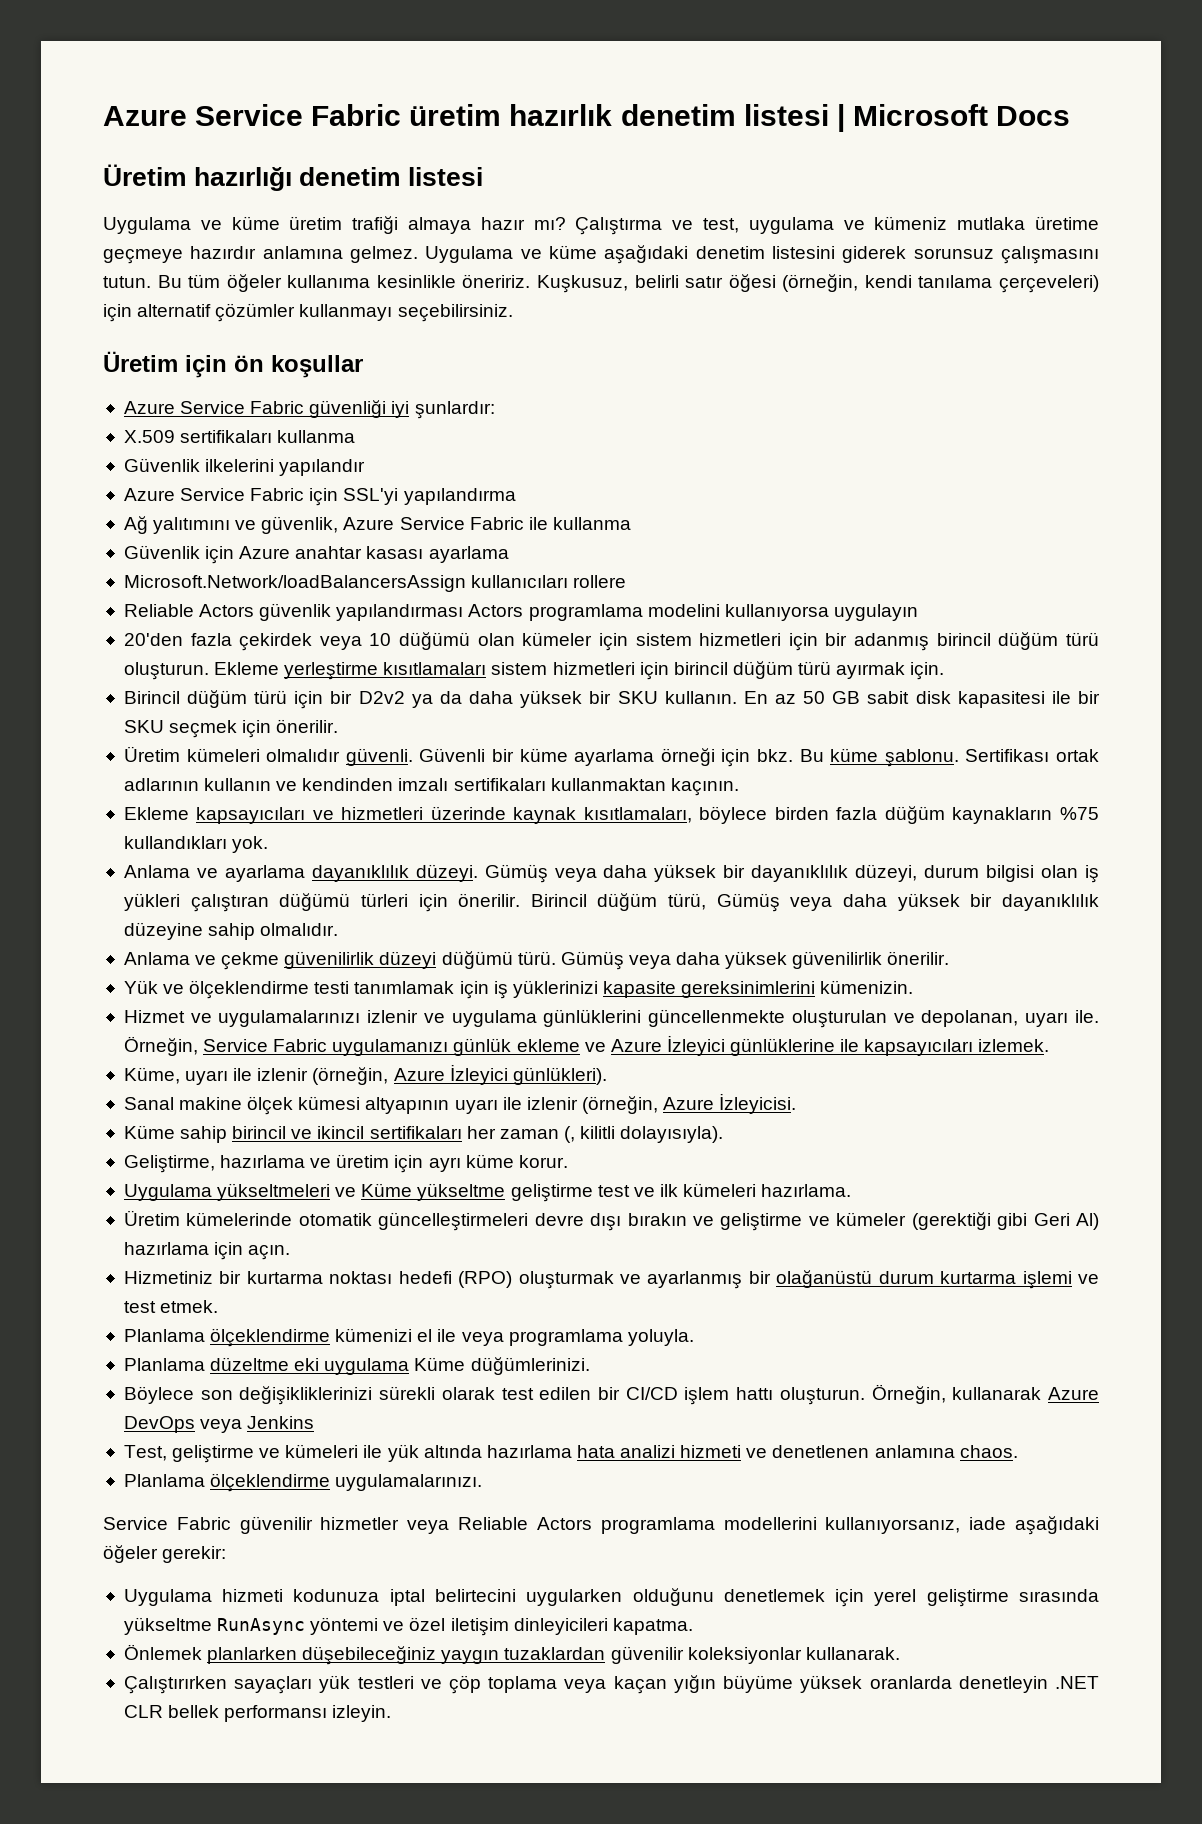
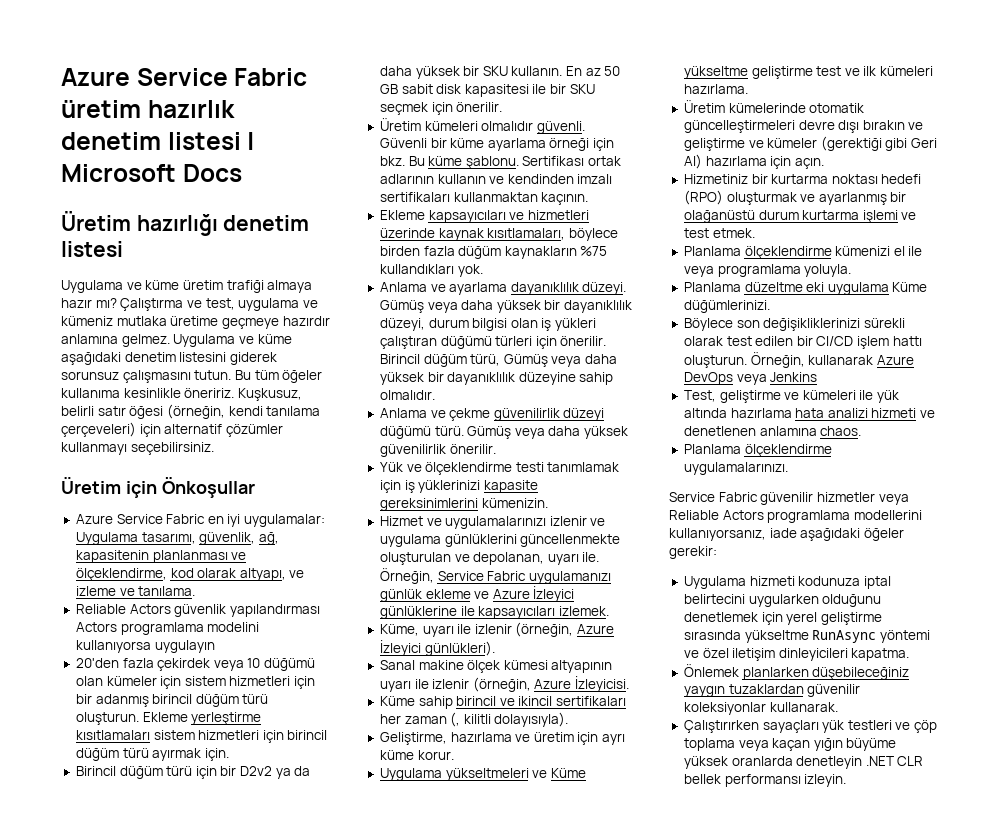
- Üretim için ön koşullar
- Azure Service Fabric güvenliği iyi şunlardır:
- X.509 sertifikaları kullanma
- Güvenlik ilkelerini yapılandır
- Azure Service Fabric için SSL'yi yapılandırma
- Ağ yalıtımını ve güvenlik, Azure Service Fabric ile kullanma
- Güvenlik için Azure anahtar kasası ayarlama
- Microsoft.Network/loadBalancersAssign kullanıcıları rollere
+ Üretim için Önkoşullar
+ Azure Service Fabric en iyi uygulamalar: Uygulama tasarımı, güvenlik, ağ, kapasitenin planlanması ve ölçeklendirme, kod olarak altyapı, ve izleme ve tanılama.

